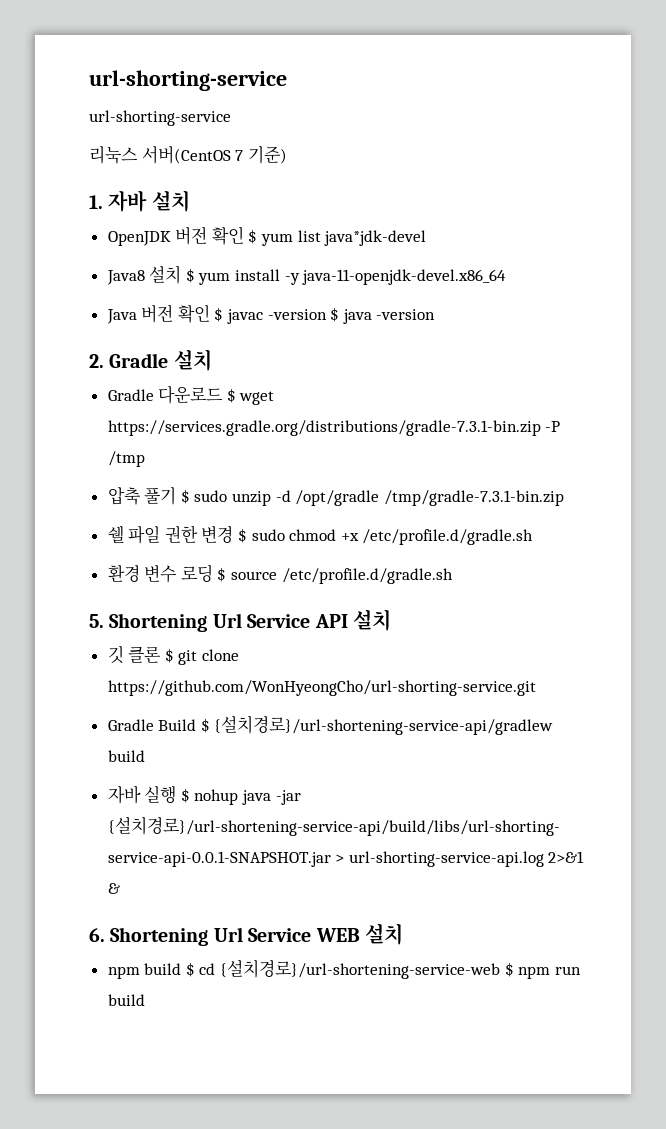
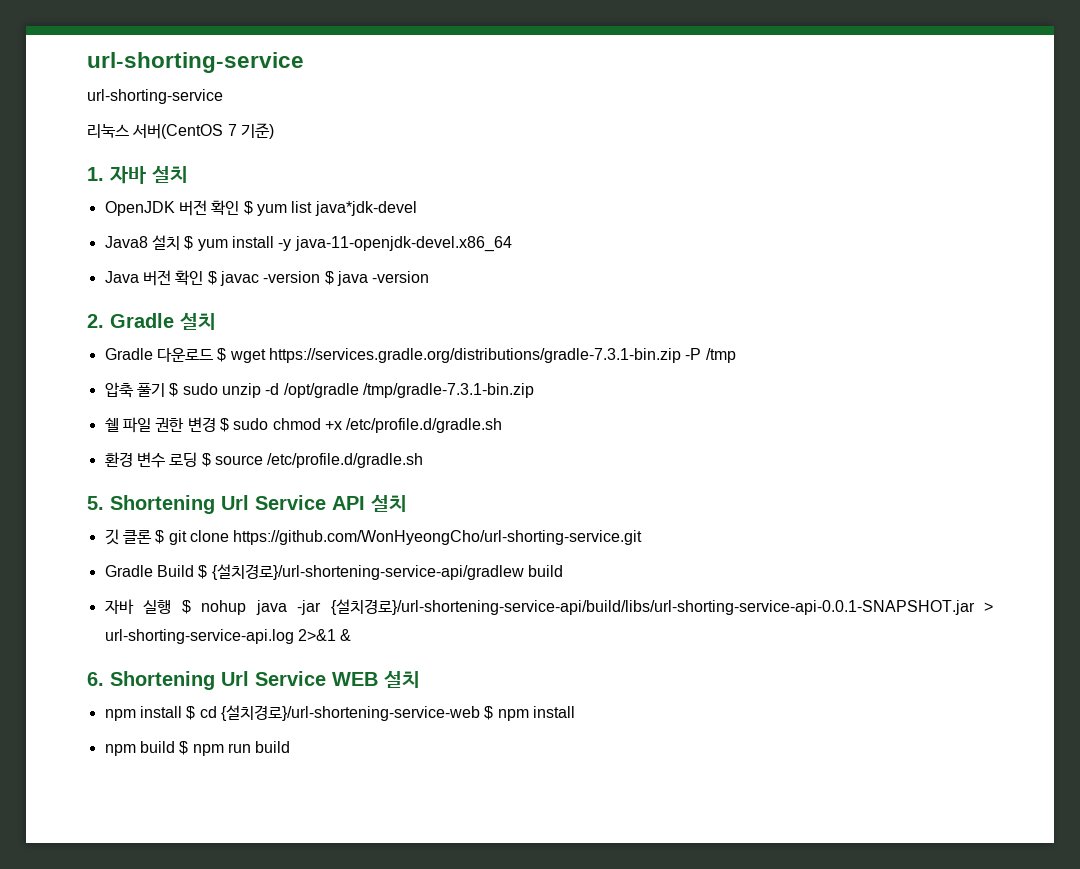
- npm build $ cd {설치경로}/url-shortening-service-web $ npm run build
+ npm install $ cd {설치경로}/url-shortening-service-web $ npm install
+ npm build $ npm run build

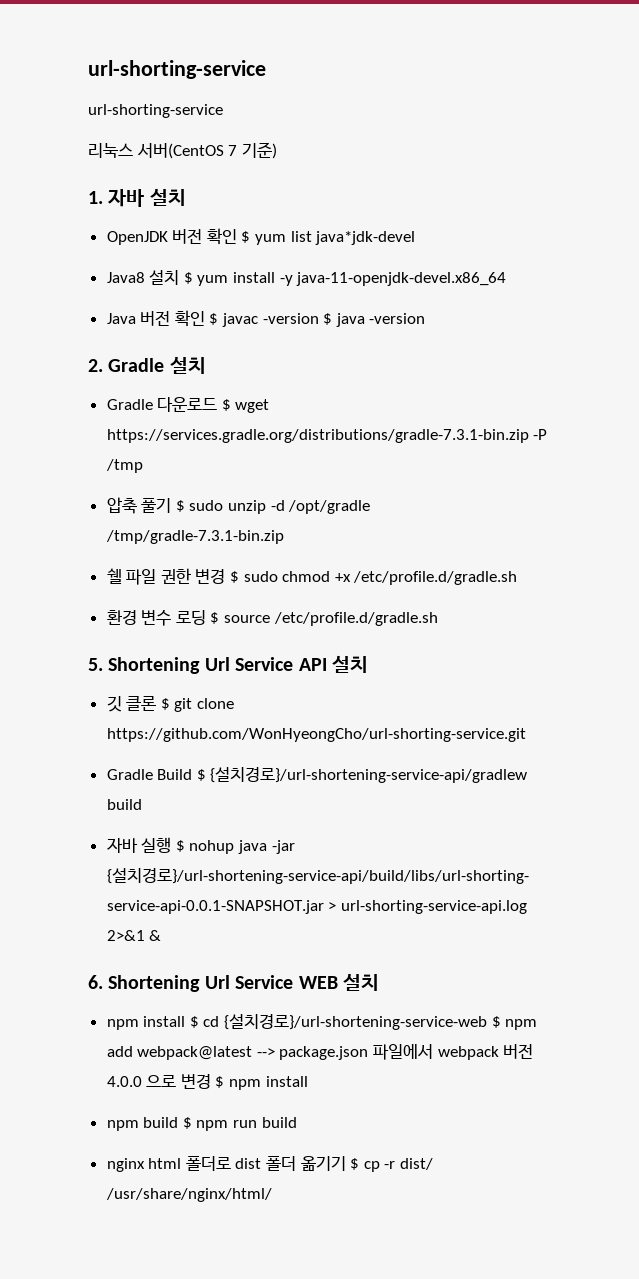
- npm install $ cd {설치경로}/url-shortening-service-web $ npm install
+ npm install $ cd {설치경로}/url-shortening-service-web $ npm add webpack@latest --> package.json 파일에서 webpack 버전 4.0.0 으로 변경 $ npm install
+ nginx html 폴더로 dist 폴더 옮기기 $ cp -r dist/ /usr/share/nginx/html/

